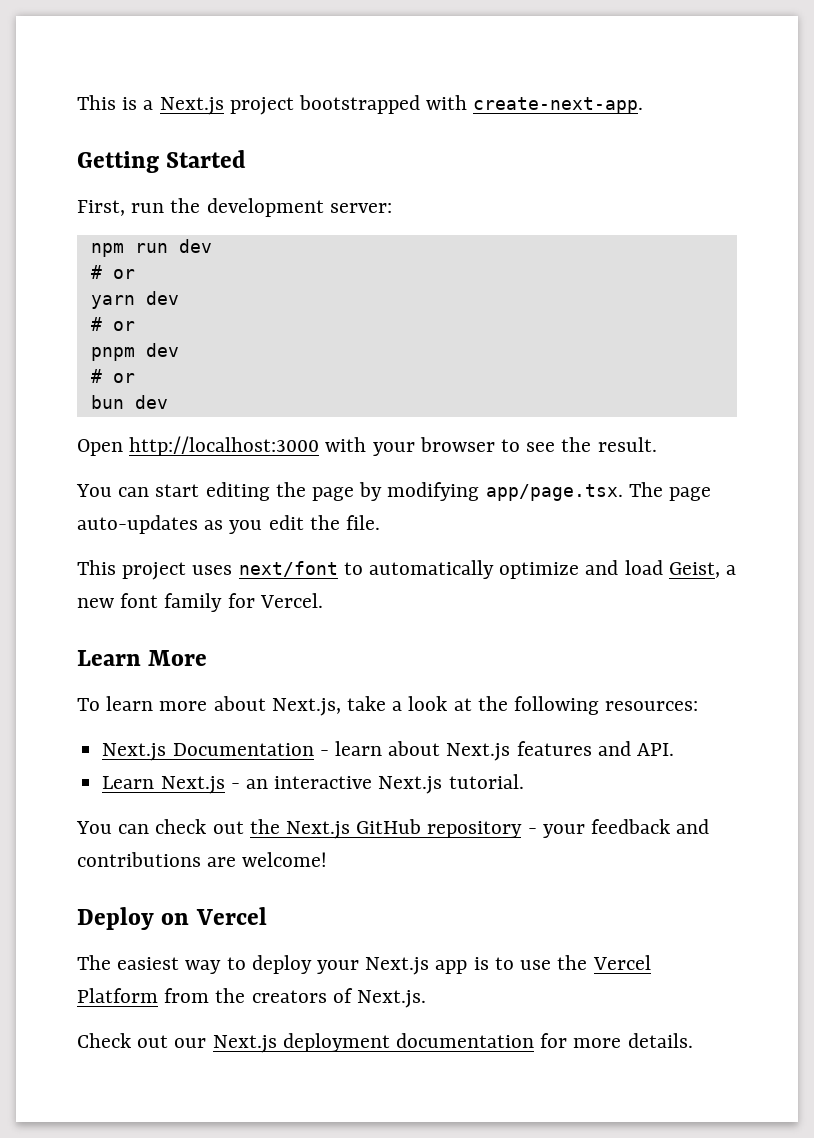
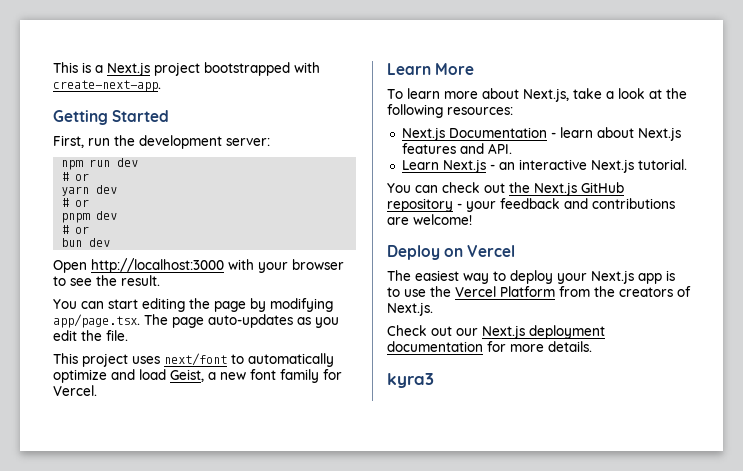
+ kyra3

